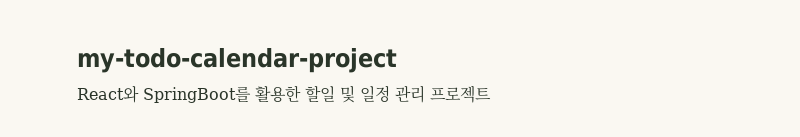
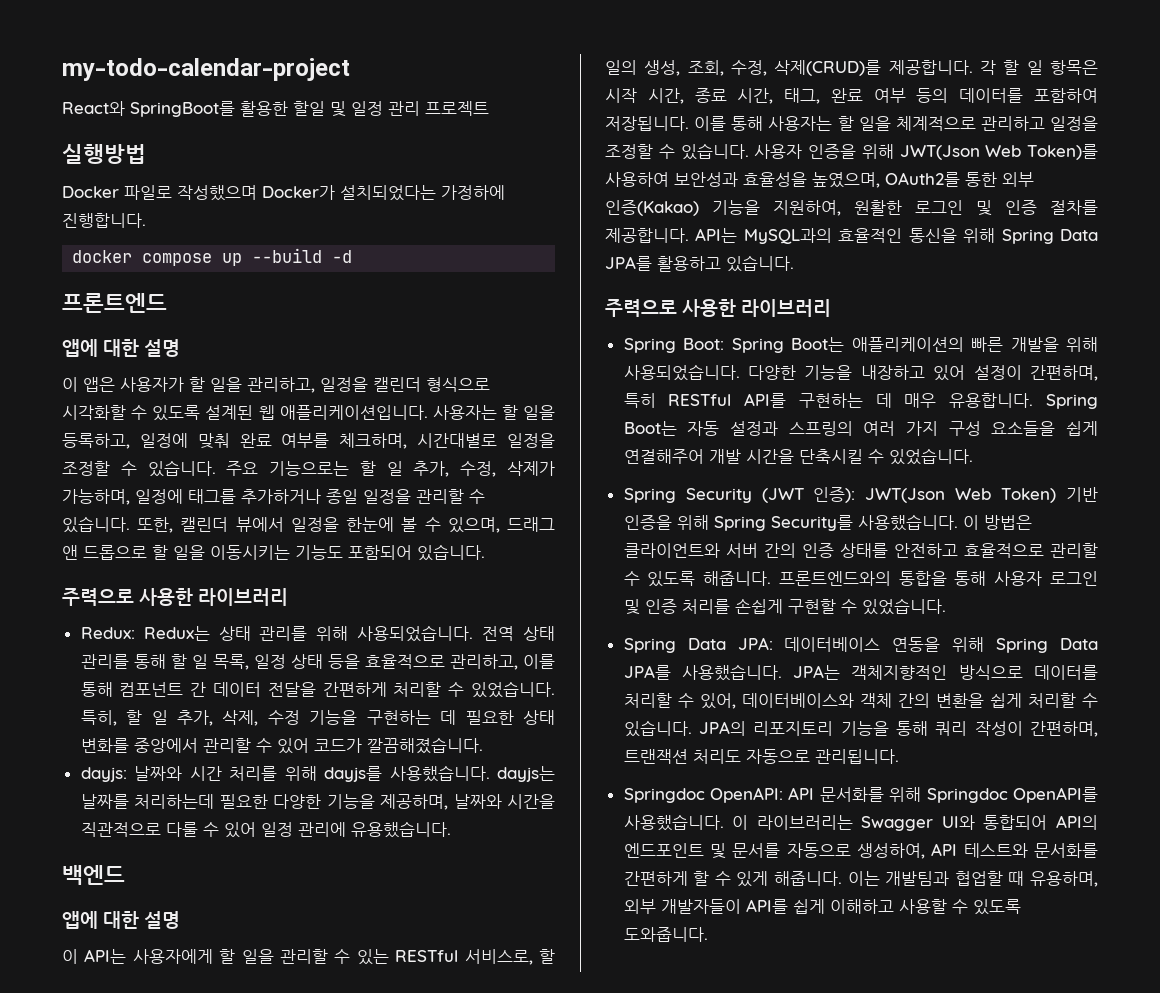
+ 실행방법
+ Docker 파일로 작성했으며 Docker가 설치되었다는 가정하에 진행합니다.
+ docker compose up --build -d
+ 프론트엔드
+ 앱에 대한 설명
+ 이 앱은 사용자가 할 일을 관리하고, 일정을 캘린더 형식으로 시각화할 수 있도록 설계된 웹 애플리케이션입니다. 사용자는 할 일을 등록하고, 일정에 맞춰 완료 여부를 체크하며, 시간대별로 일정을 조정할 수 있습니다. 주요 기능으로는 할 일 추가, 수정, 삭제가 가능하며, 일정에 태그를 추가하거나 종일 일정을 관리할 수 있습니다. 또한, 캘린더 뷰에서 일정을 한눈에 볼 수 있으며, 드래그 앤 드롭으로 할 일을 이동시키는 기능도 포함되어 있습니다.
+ 주력으로 사용한 라이브러리
+ Redux: Redux는 상태 관리를 위해 사용되었습니다. 전역 상태 관리를 통해 할 일 목록, 일정 상태 등을 효율적으로 관리하고, 이를 통해 컴포넌트 간 데이터 전달을 간편하게 처리할 수 있었습니다. 특히, 할 일 추가, 삭제, 수정 기능을 구현하는 데 필요한 상태 변화를 중앙에서 관리할 수 있어 코드가 깔끔해졌습니다.
+ dayjs: 날짜와 시간 처리를 위해 dayjs를 사용했습니다. dayjs는 날짜를 처리하는데 필요한 다양한 기능을 제공하며, 날짜와 시간을 직관적으로 다룰 수 있어 일정 관리에 유용했습니다.
+ 백엔드
+ 앱에 대한 설명
+ 이 API는 사용자에게 할 일을 관리할 수 있는 RESTful 서비스로, 할 일의 생성, 조회, 수정, 삭제(CRUD)를 제공합니다. 각 할 일 항목은 시작 시간, 종료 시간, 태그, 완료 여부 등의 데이터를 포함하여 저장됩니다. 이를 통해 사용자는 할 일을 체계적으로 관리하고 일정을 조정할 수 있습니다. 사용자 인증을 위해 JWT(Json Web Token)를 사용하여 보안성과 효율성을 높였으며, OAuth2를 통한 외부 인증(Kakao) 기능을 지원하여, 원활한 로그인 및 인증 절차를 제공합니다. API는 MySQL과의 효율적인 통신을 위해 Spring Data JPA를 활용하고 있습니다.
+ 주력으로 사용한 라이브러리
+ Spring Boot: Spring Boot는 애플리케이션의 빠른 개발을 위해 사용되었습니다. 다양한 기능을 내장하고 있어 설정이 간편하며, 특히 RESTful API를 구현하는 데 매우 유용합니다. Spring Boot는 자동 설정과 스프링의 여러 가지 구성 요소들을 쉽게 연결해주어 개발 시간을 단축시킬 수 있었습니다.
+ Spring Security (JWT 인증): JWT(Json Web Token) 기반 인증을 위해 Spring Security를 사용했습니다. 이 방법은 클라이언트와 서버 간의 인증 상태를 안전하고 효율적으로 관리할 수 있도록 해줍니다. 프론트엔드와의 통합을 통해 사용자 로그인 및 인증 처리를 손쉽게 구현할 수 있었습니다.
+ Spring Data JPA: 데이터베이스 연동을 위해 Spring Data JPA를 사용했습니다. JPA는 객체지향적인 방식으로 데이터를 처리할 수 있어, 데이터베이스와 객체 간의 변환을 쉽게 처리할 수 있습니다. JPA의 리포지토리 기능을 통해 쿼리 작성이 간편하며, 트랜잭션 처리도 자동으로 관리됩니다.
+ Springdoc OpenAPI: API 문서화를 위해 Springdoc OpenAPI를 사용했습니다. 이 라이브러리는 Swagger UI와 통합되어 API의 엔드포인트 및 문서를 자동으로 생성하여, API 테스트와 문서화를 간편하게 할 수 있게 해줍니다. 이는 개발팀과 협업할 때 유용하며, 외부 개발자들이 API를 쉽게 이해하고 사용할 수 있도록 도와줍니다.

